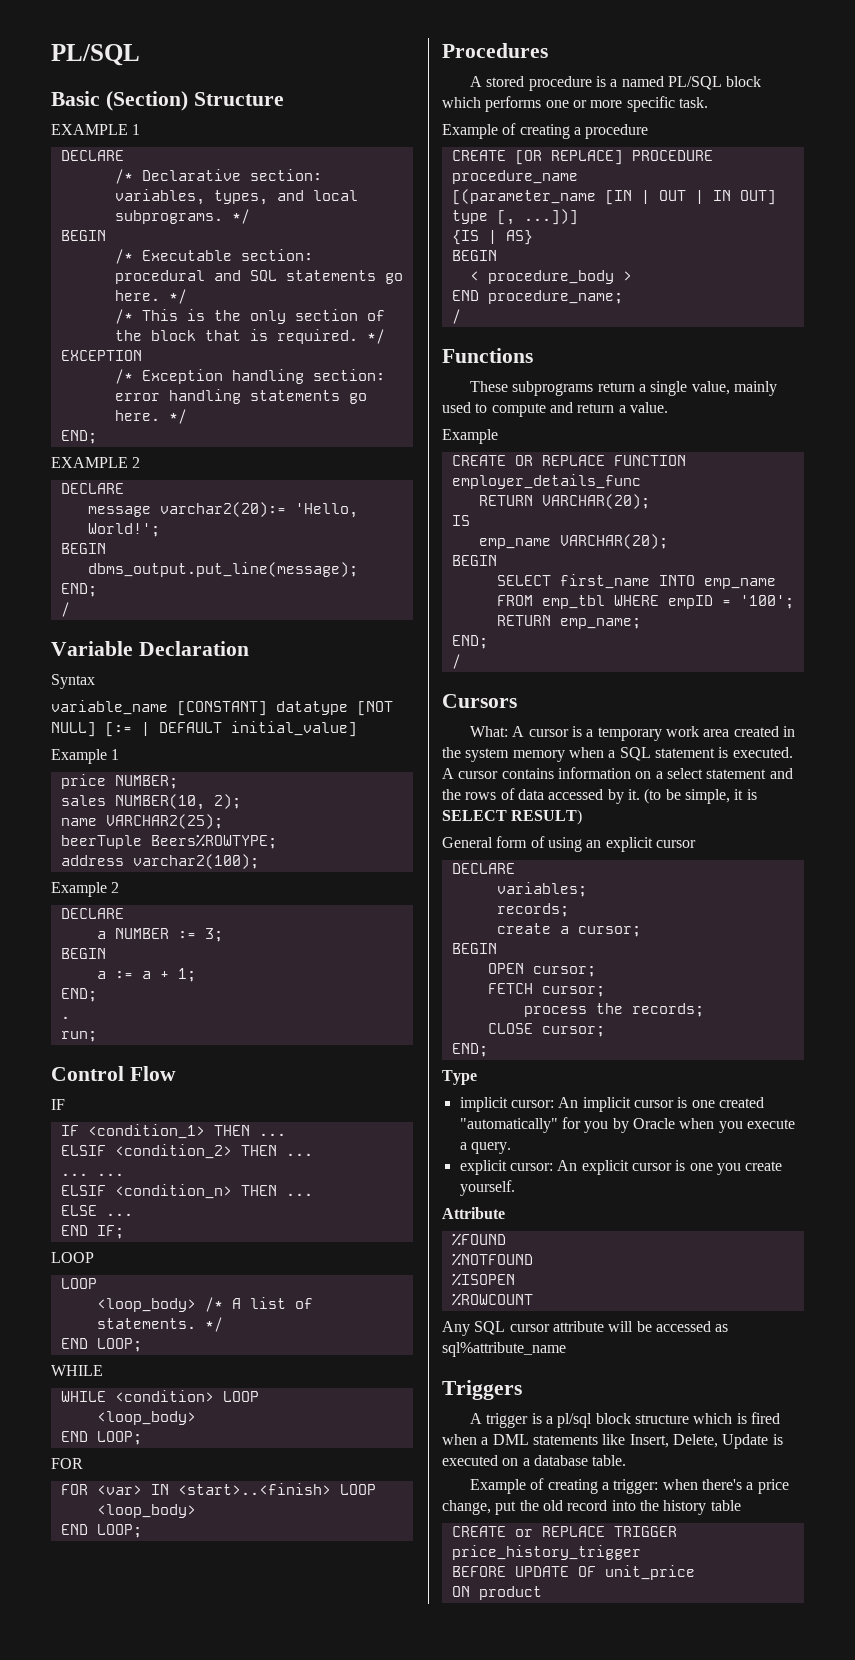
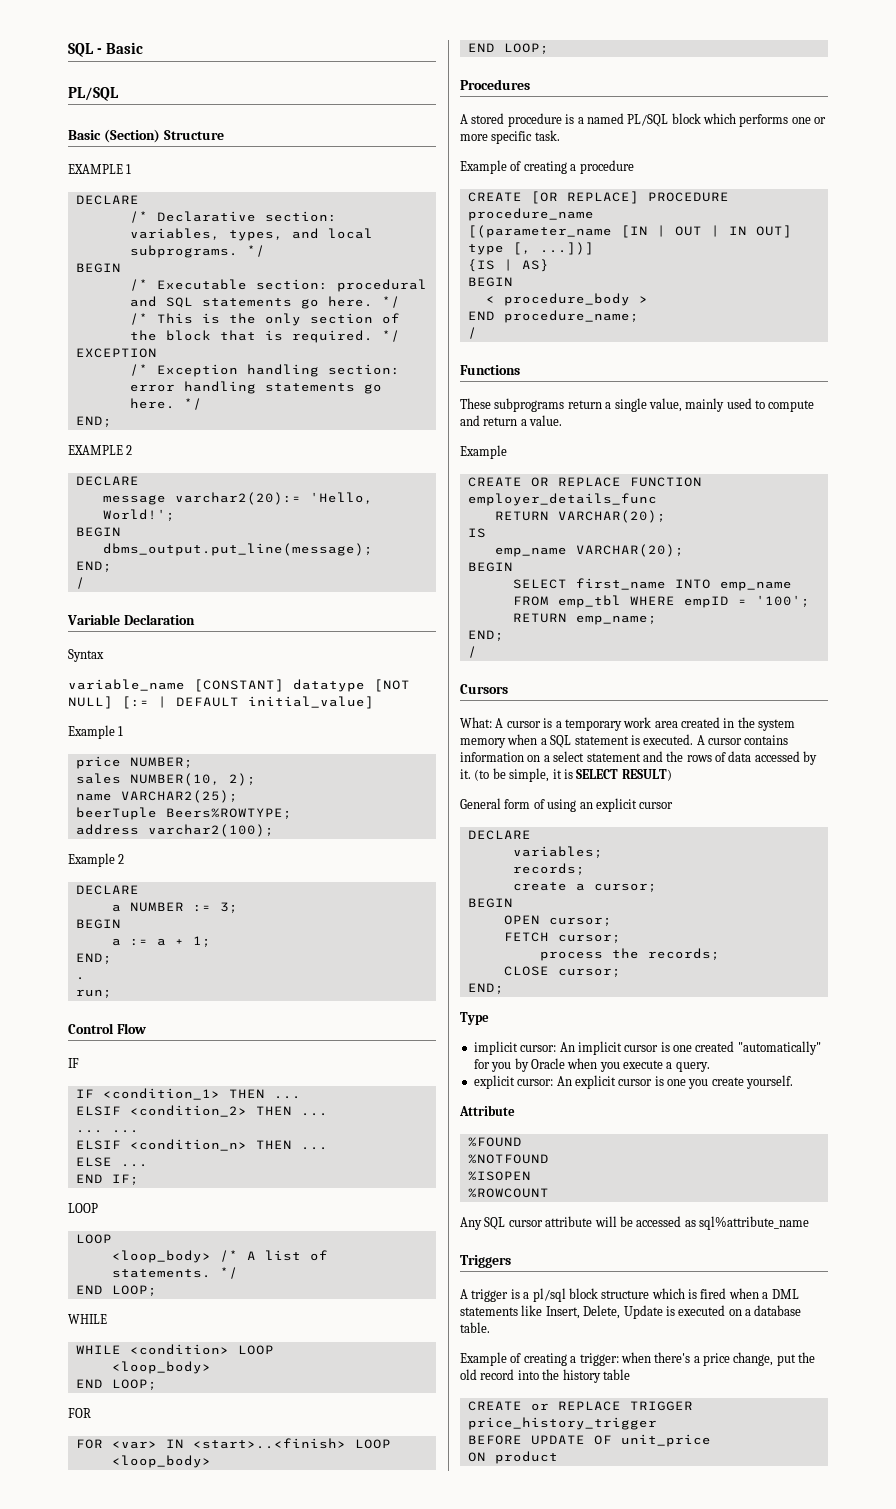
+ SQL - Basic

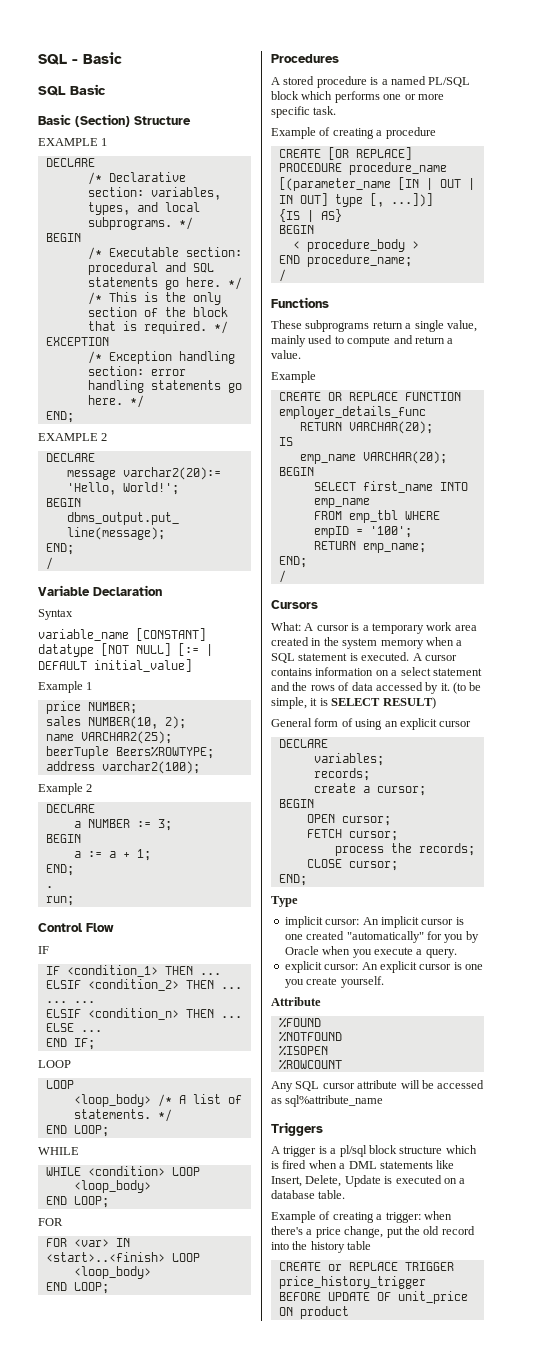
  SQL - Basic
- PL/SQL
+ SQL Basic

